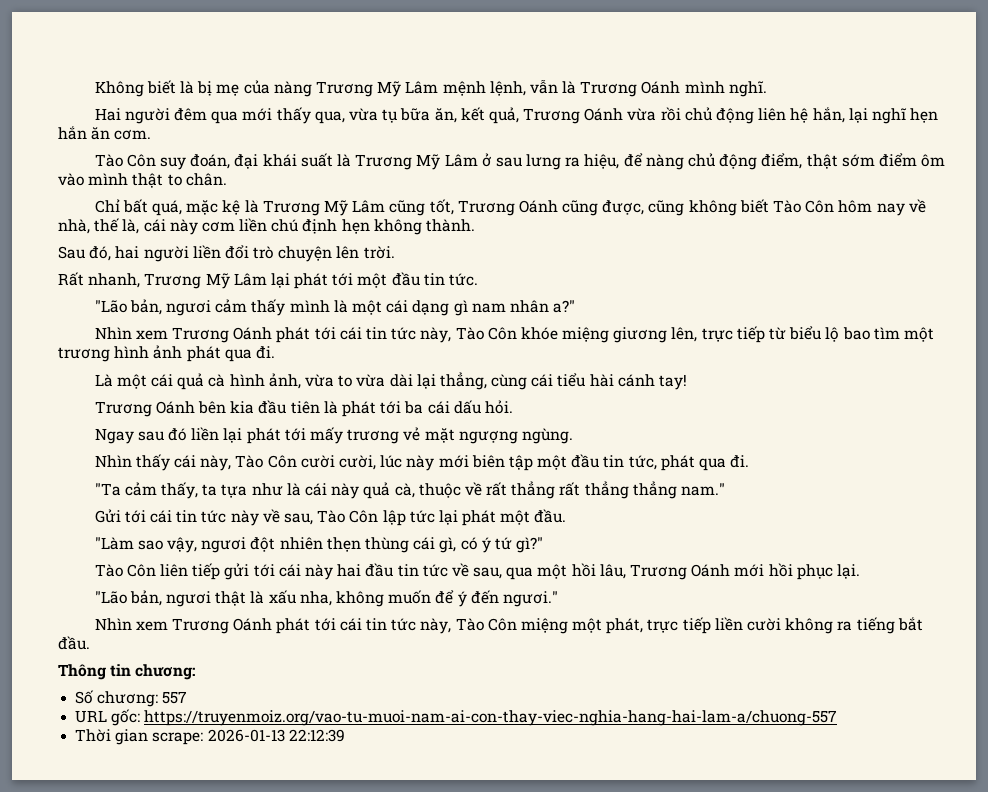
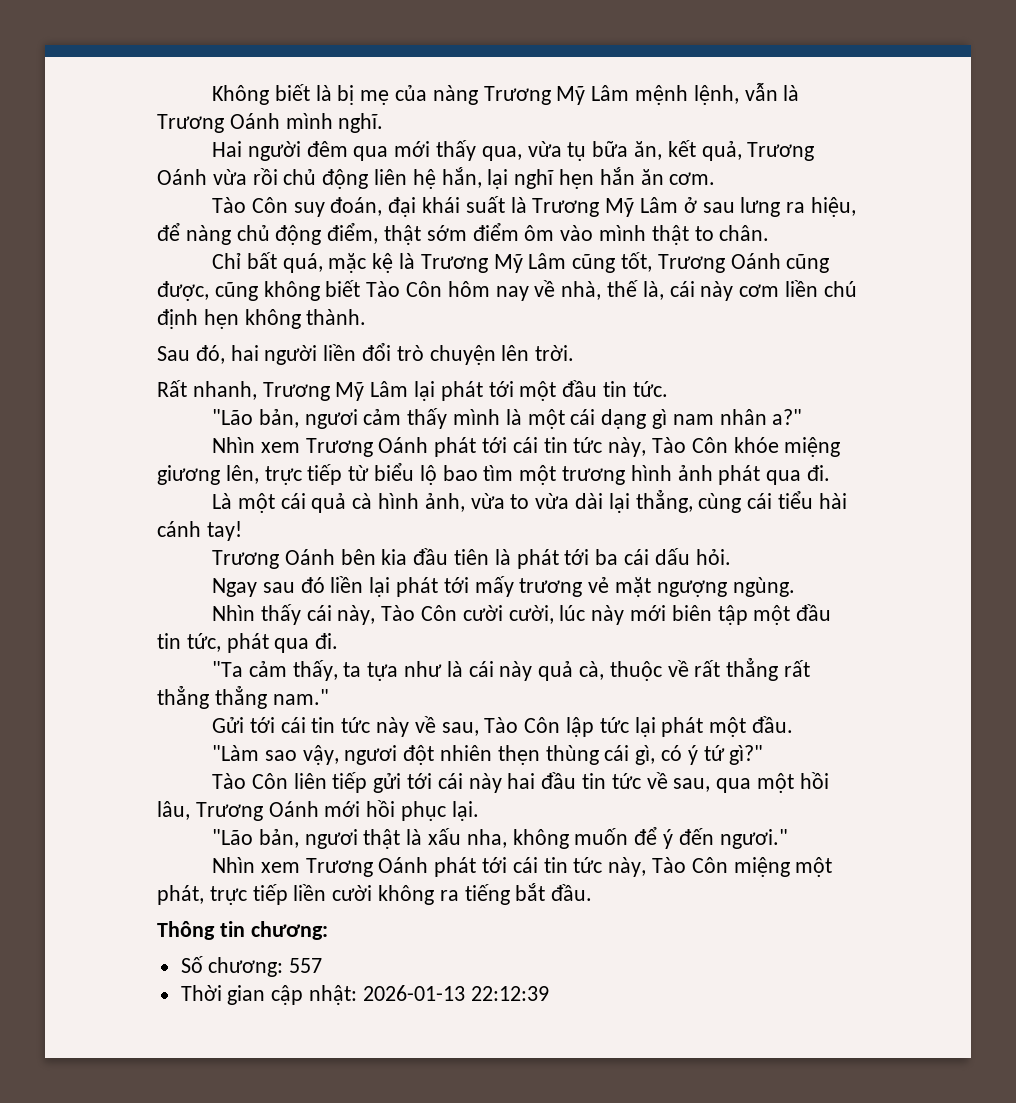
- URL gốc: https://truyenmoiz.org/vao-tu-muoi-nam-ai-con-thay-viec-nghia-hang-hai-lam-a/chuong-557
- Thời gian scrape: 2026-01-13 22:12:39
+ Thời gian cập nhật: 2026-01-13 22:12:39

